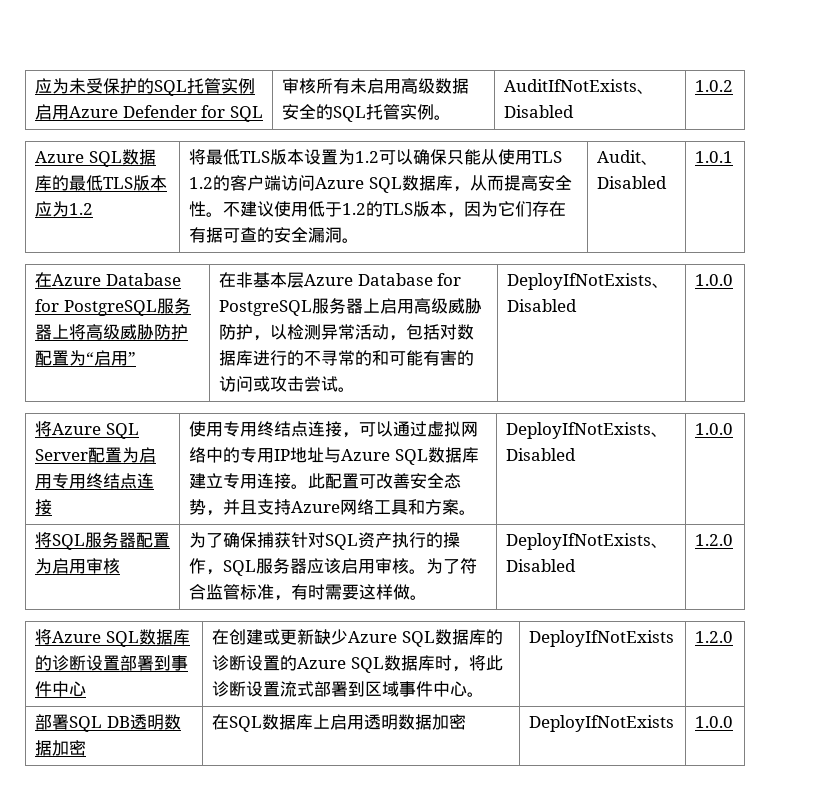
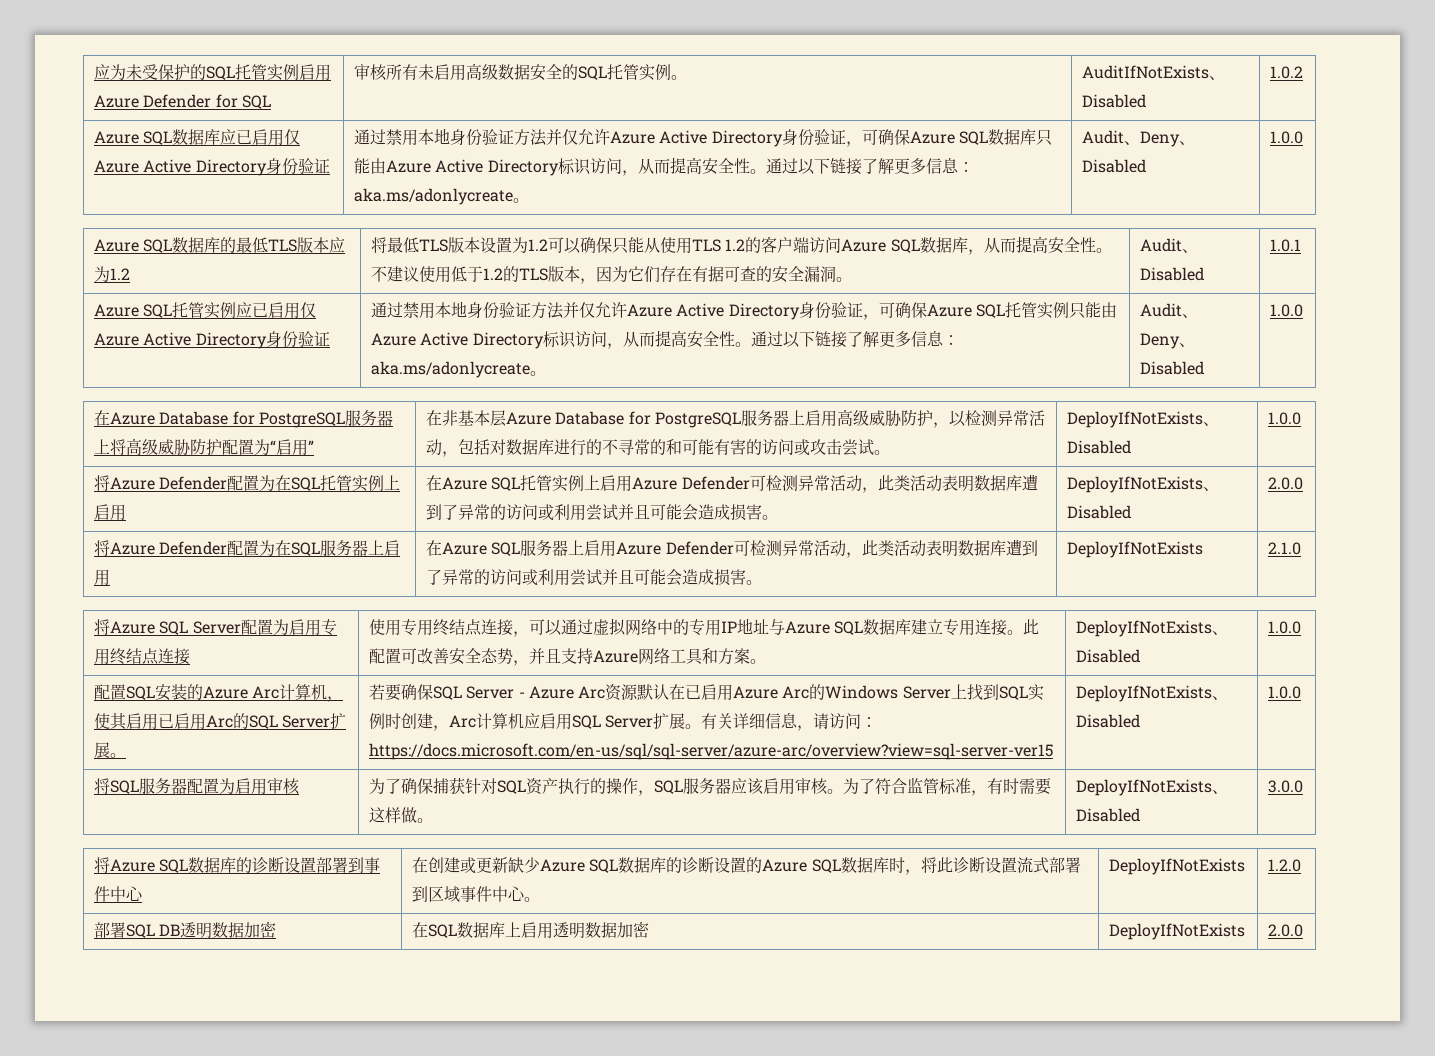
+ Azure SQL数据库应已启用仅Azure Active Directory身份验证 | 通过禁用本地身份验证方法并仅允许Azure Active Directory身份验证，可确保Azure SQL数据库只能由Azure Active Directory标识访问，从而提高安全性。通过以下链接了解更多信息：aka.ms/adonlycreate。 | Audit、Deny、Disabled | 1.0.0
+ Azure SQL托管实例应已启用仅Azure Active Directory身份验证 | 通过禁用本地身份验证方法并仅允许Azure Active Directory身份验证，可确保Azure SQL托管实例只能由Azure Active Directory标识访问，从而提高安全性。通过以下链接了解更多信息：aka.ms/adonlycreate。 | Audit、Deny、Disabled | 1.0.0
+ 将Azure Defender配置为在SQL托管实例上启用 | 在Azure SQL托管实例上启用Azure Defender可检测异常活动，此类活动表明数据库遭到了异常的访问或利用尝试并且可能会造成损害。 | DeployIfNotExists、Disabled | 2.0.0
+ 将Azure Defender配置为在SQL服务器上启用 | 在Azure SQL服务器上启用Azure Defender可检测异常活动，此类活动表明数据库遭到了异常的访问或利用尝试并且可能会造成损害。 | DeployIfNotExists | 2.1.0
+ 配置SQL安装的Azure Arc计算机，使其启用已启用Arc的SQL Server扩展。 | 若要确保SQL Server - Azure Arc资源默认在已启用Azure Arc的Windows Server上找到SQL实例时创建，Arc计算机应启用SQL Server扩展。有关详细信息，请访问：https://docs.microsoft.com/en-us/sql/sql-server/azure-arc/overview?view=sql-server-ver15 | DeployIfNotExists、Disabled | 1.0.0
- 将SQL服务器配置为启用审核 | 为了确保捕获针对SQL资产执行的操作，SQL服务器应该启用审核。为了符合监管标准，有时需要这样做。 | DeployIfNotExists、Disabled | 1.2.0
+ 将SQL服务器配置为启用审核 | 为了确保捕获针对SQL资产执行的操作，SQL服务器应该启用审核。为了符合监管标准，有时需要这样做。 | DeployIfNotExists、Disabled | 3.0.0
- 部署SQL DB透明数据加密 | 在SQL数据库上启用透明数据加密 | DeployIfNotExists | 1.0.0
+ 部署SQL DB透明数据加密 | 在SQL数据库上启用透明数据加密 | DeployIfNotExists | 2.0.0

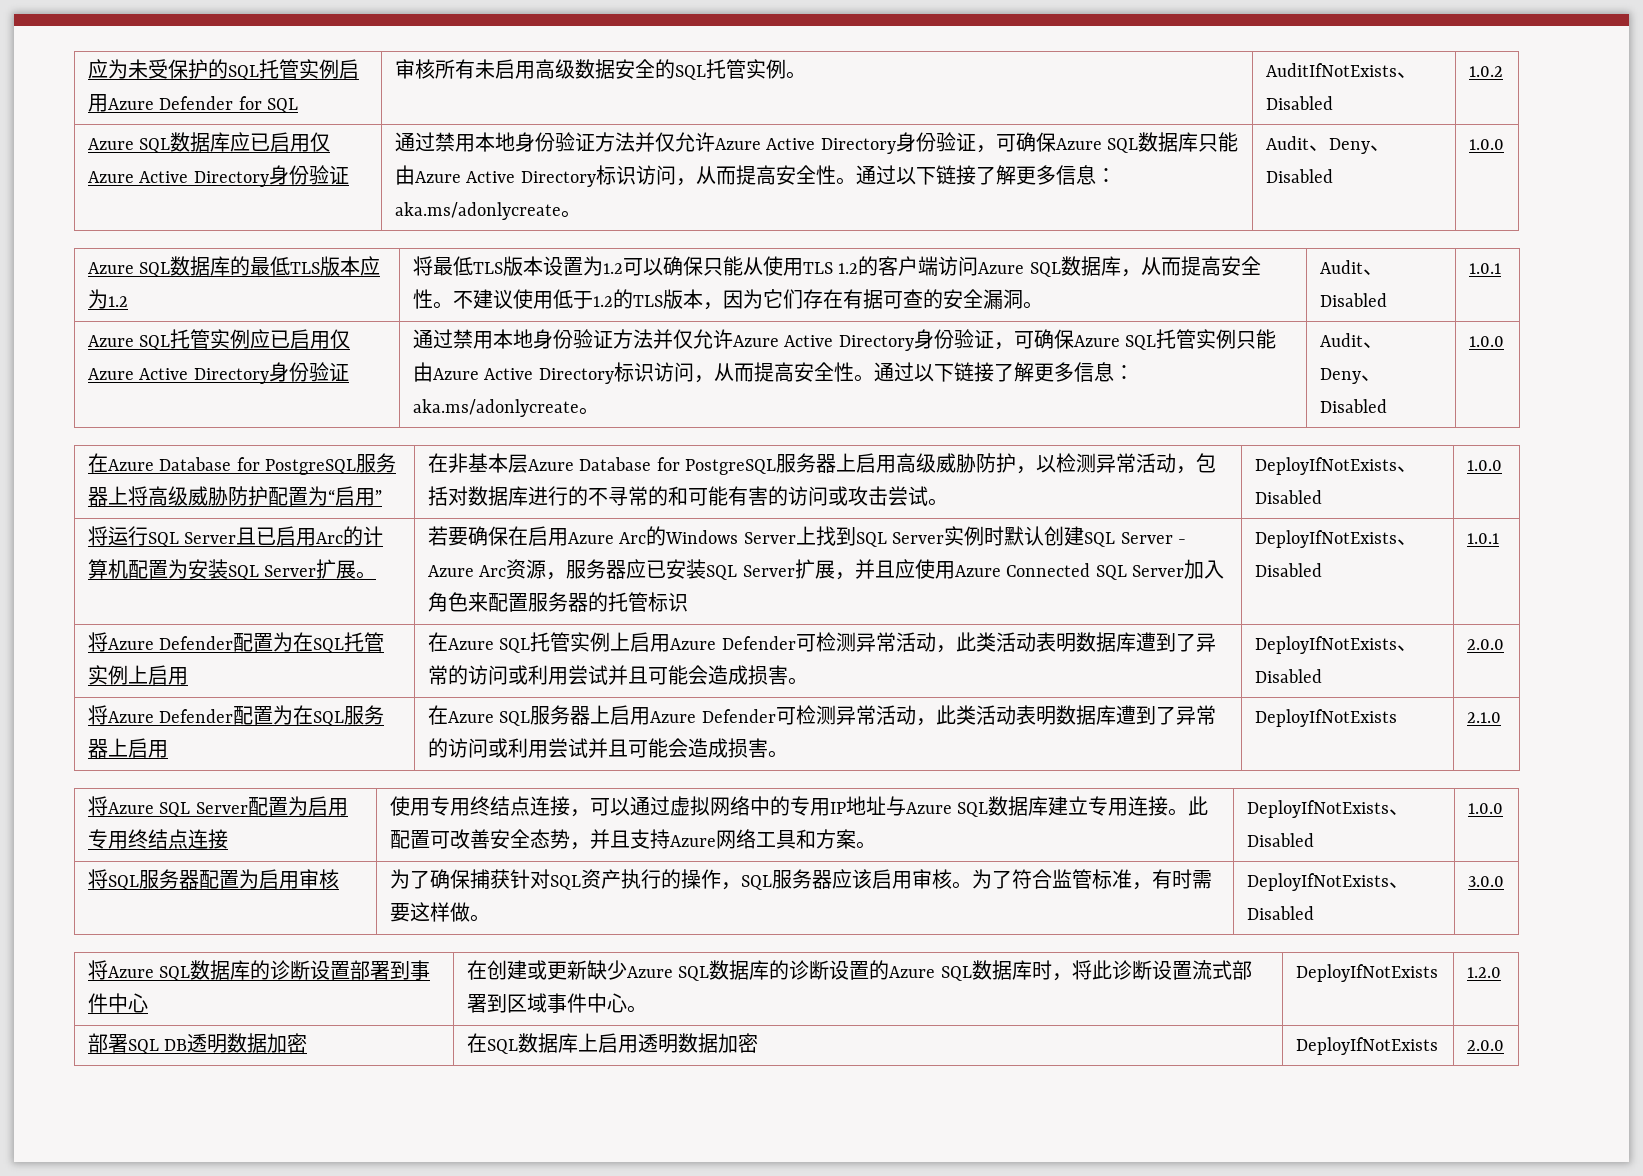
+ 将运行SQL Server且已启用Arc的计算机配置为安装SQL Server扩展。 | 若要确保在启用Azure Arc的Windows Server上找到SQL Server实例时默认创建SQL Server - Azure Arc资源，服务器应已安装SQL Server扩展，并且应使用Azure Connected SQL Server加入角色来配置服务器的托管标识 | DeployIfNotExists、Disabled | 1.0.1
- 配置SQL安装的Azure Arc计算机，使其启用已启用Arc的SQL Server扩展。 | 若要确保SQL Server - Azure Arc资源默认在已启用Azure Arc的Windows Server上找到SQL实例时创建，Arc计算机应启用SQL Server扩展。有关详细信息，请访问：https://docs.microsoft.com/en-us/sql/sql-server/azure-arc/overview?view=sql-server-ver15 | DeployIfNotExists、Disabled | 1.0.0

